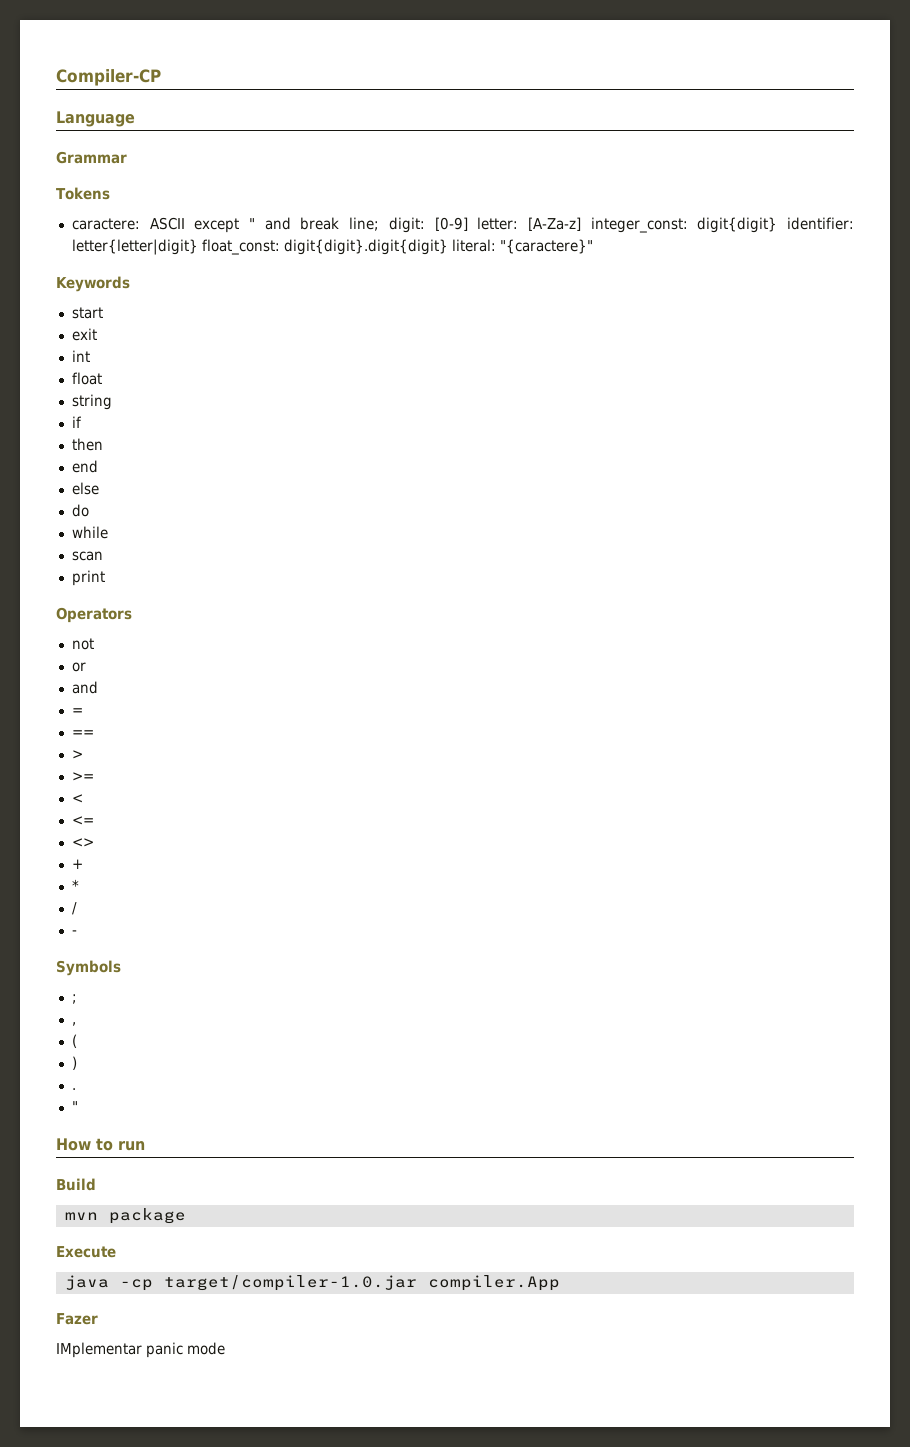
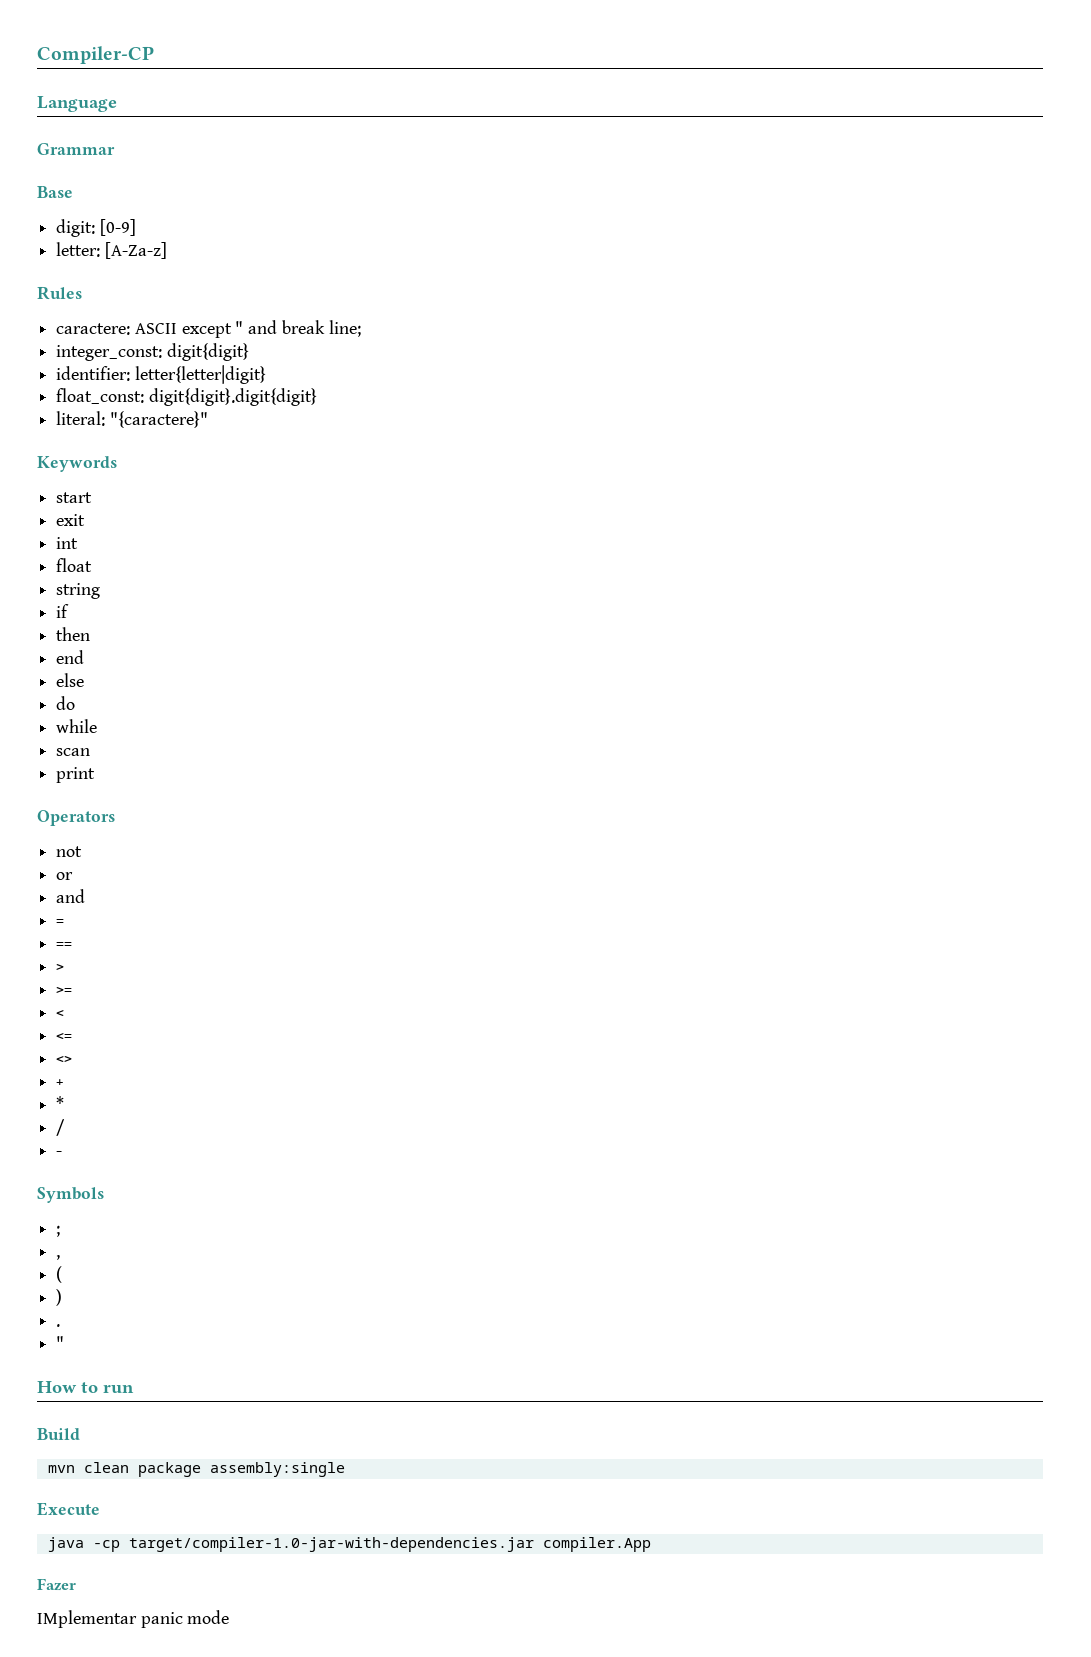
- Tokens
+ Base
+ digit: [0-9]
+ letter: [A-Za-z]
+ Rules
- caractere: ASCII except " and break line; digit: [0-9] letter: [A-Za-z] integer_const: digit{digit} identifier: letter{letter|digit} float_const: digit{digit}.digit{digit} literal: "{caractere}"
+ caractere: ASCII except " and break line;
+ integer_const: digit{digit}
+ identifier: letter{letter|digit}
+ float_const: digit{digit}.digit{digit}
+ literal: "{caractere}"
- mvn package
+ mvn clean package assembly:single
- java -cp target/compiler-1.0.jar compiler.App
+ java -cp target/compiler-1.0-jar-with-dependencies.jar compiler.App

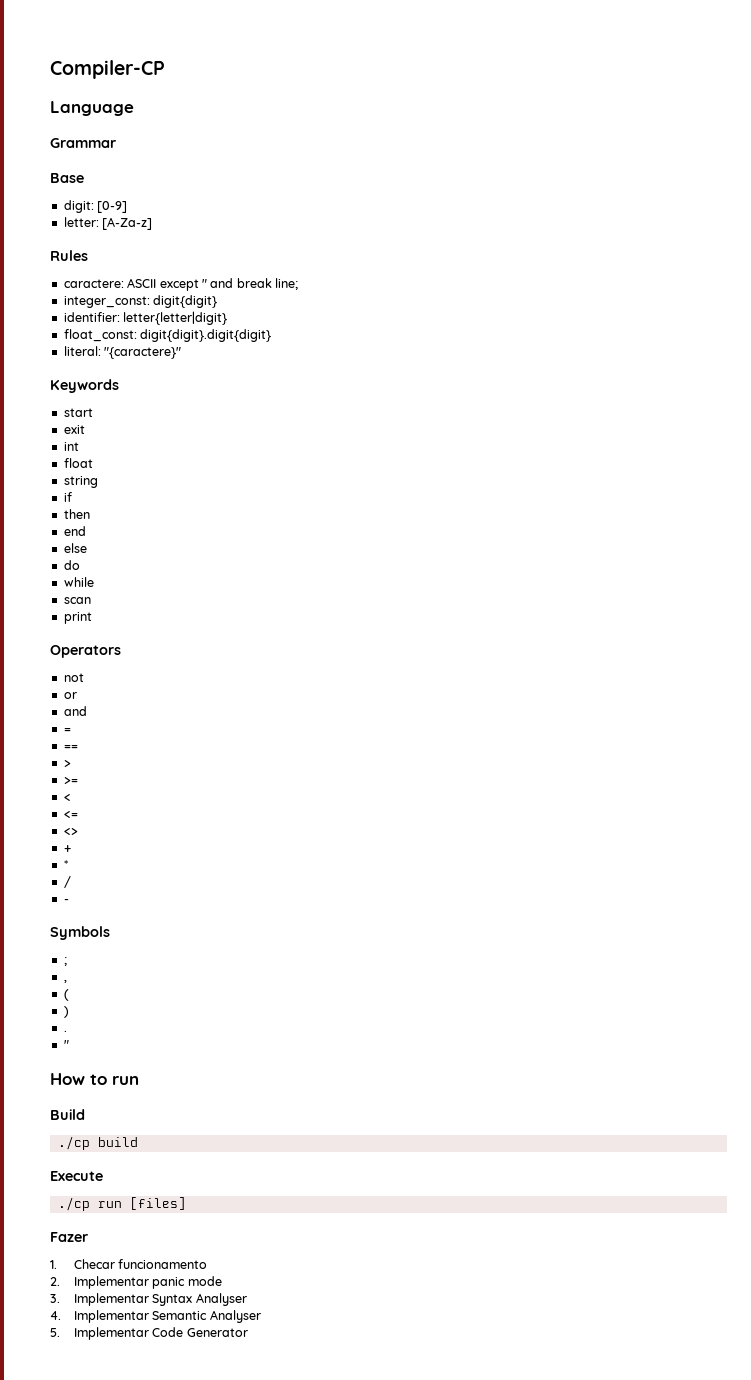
- mvn clean package assembly:single
+ ./cp build
  Execute
- java -cp target/compiler-1.0-jar-with-dependencies.jar compiler.App
+ ./cp run [files]
  Fazer
- IMplementar panic mode
+ 1. Checar funcionamento
+ 2. Implementar panic mode
+ 3. Implementar Syntax Analyser
+ 4. Implementar Semantic Analyser
+ 5. Implementar Code Generator

